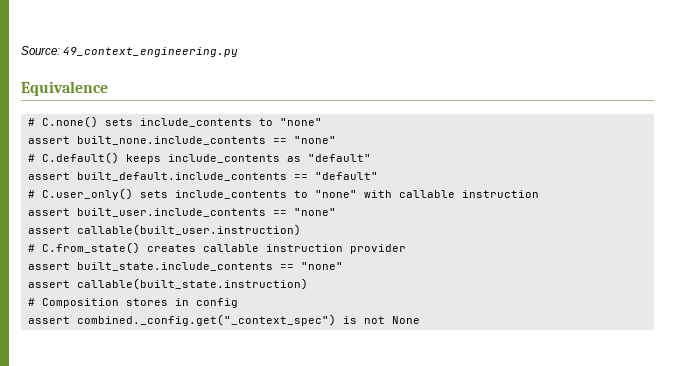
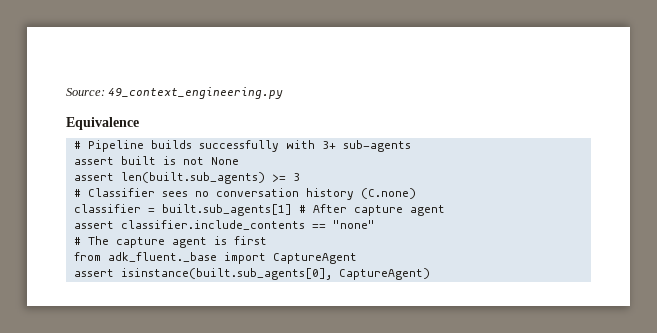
- # C.none() sets include_contents to "none"
- assert built_none.include_contents == "none"
- # C.default() keeps include_contents as "default"
- assert built_default.include_contents == "default"
- # C.user_only() sets include_contents to "none" with callable instruction
- assert built_user.include_contents == "none"
- assert callable(built_user.instruction)
- # C.from_state() creates callable instruction provider
- assert built_state.include_contents == "none"
- assert callable(built_state.instruction)
- # Composition stores in config
- assert combined._config.get("_context_spec") is not None
+ # Pipeline builds successfully with 3+ sub-agents
+ assert built is not None
+ assert len(built.sub_agents) >= 3
+ # Classifier sees no conversation history (C.none)
+ classifier = built.sub_agents[1] # After capture agent
+ assert classifier.include_contents == "none"
+ # The capture agent is first
+ from adk_fluent._base import CaptureAgent
+ assert isinstance(built.sub_agents[0], CaptureAgent)

